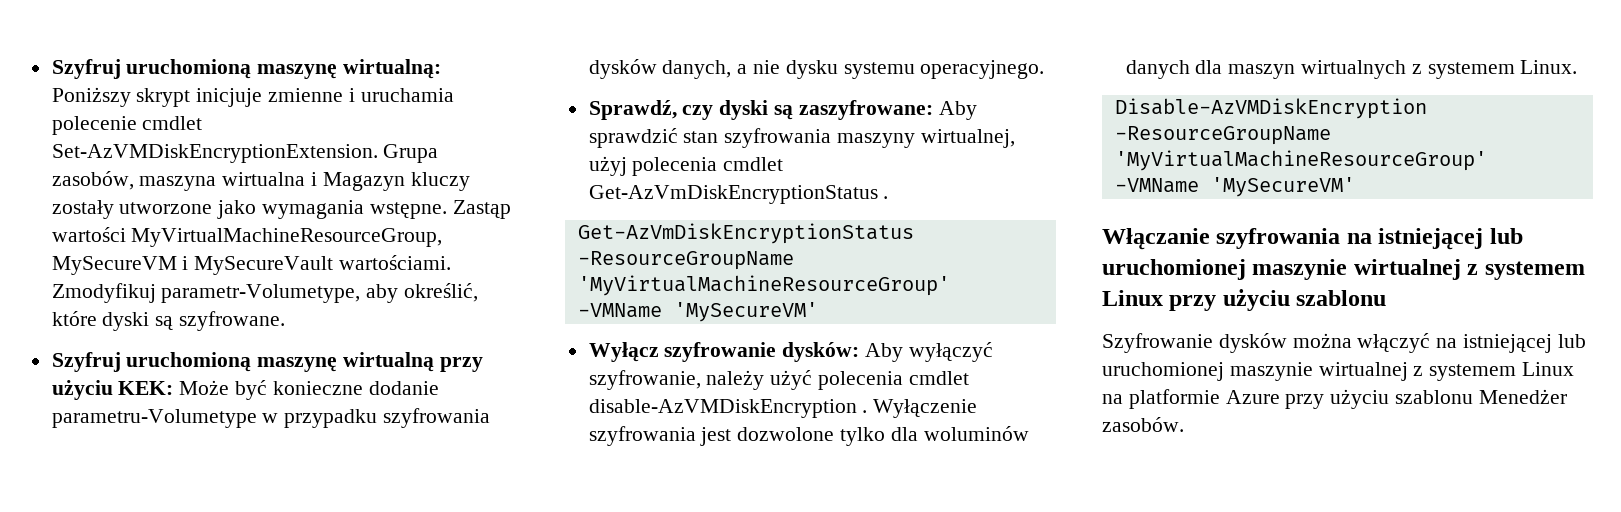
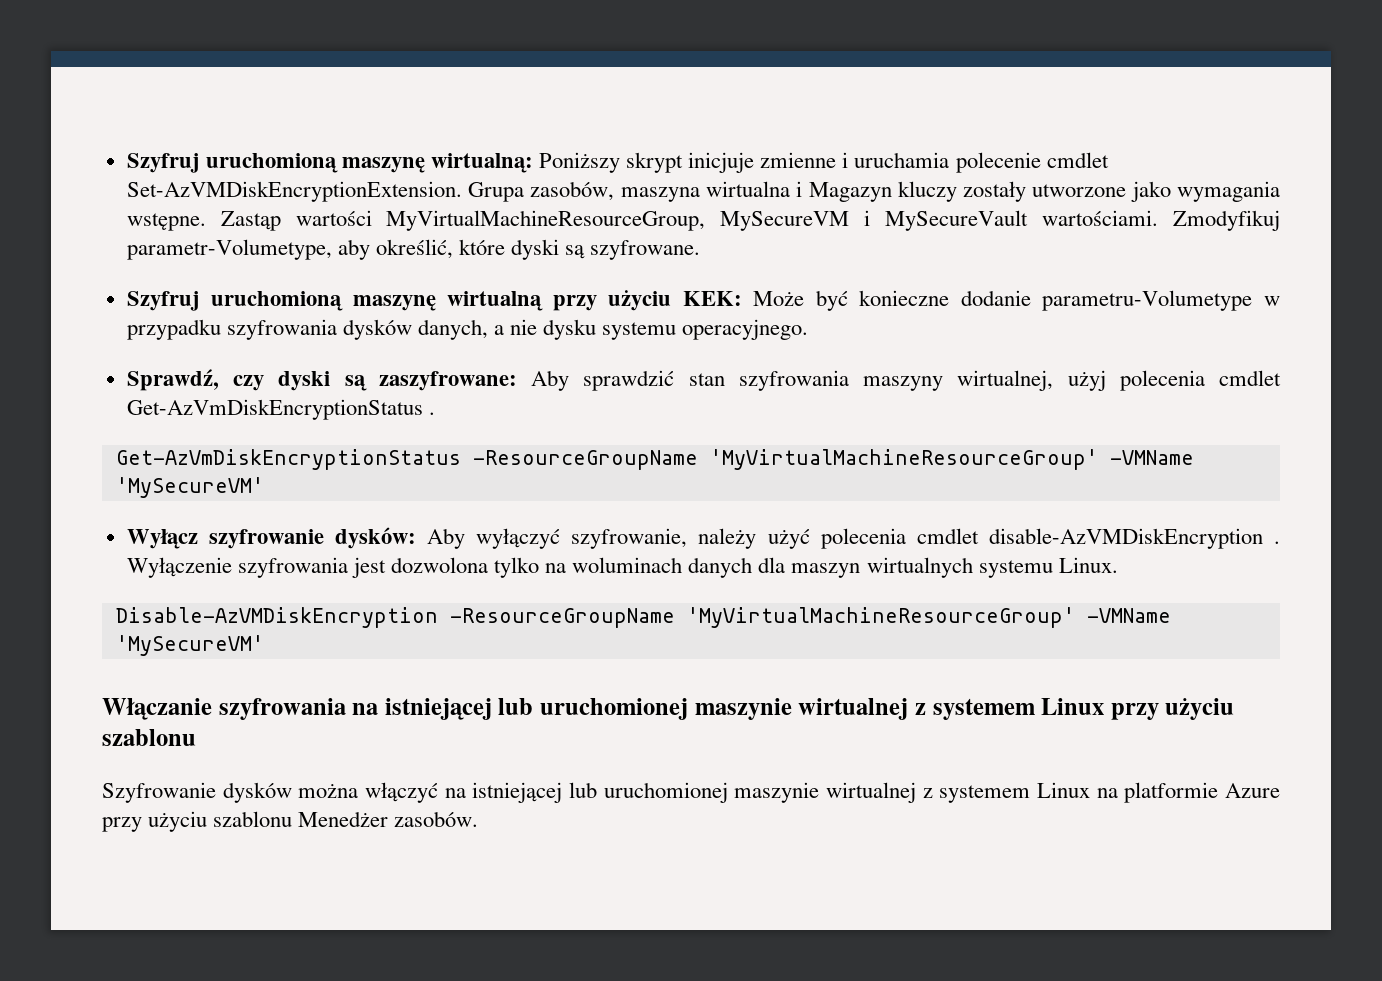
- Wyłączenie szyfrowania jest dozwolone tylko dla woluminów danych dla maszyn wirtualnych z systemem Linux.
+ Wyłączenie szyfrowania jest dozwolona tylko na woluminach danych dla maszyn wirtualnych systemu Linux.

